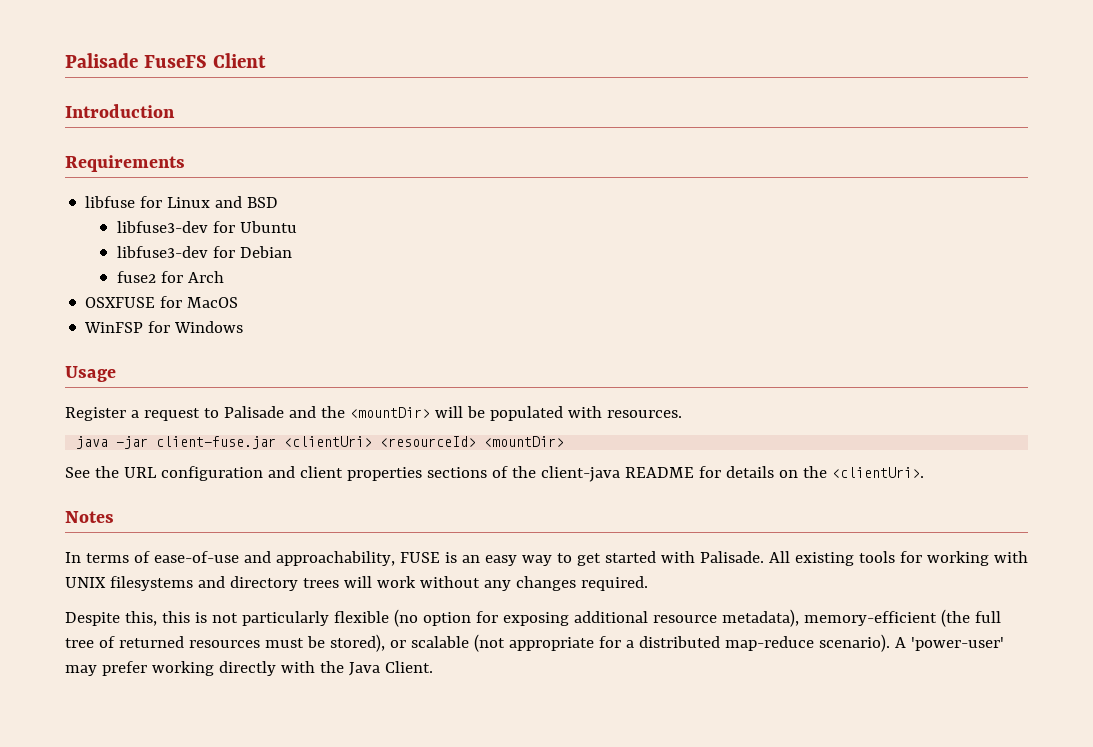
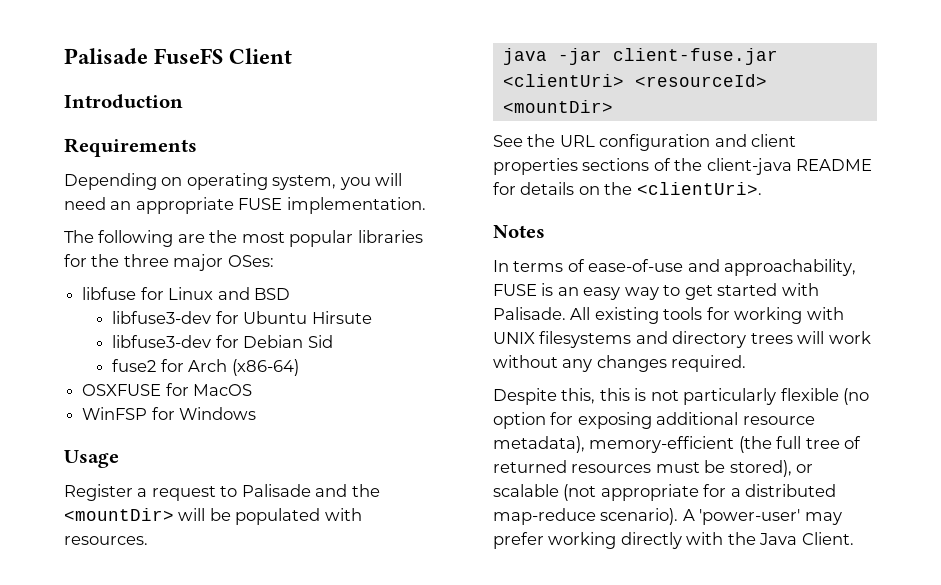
+ Depending on operating system, you will need an appropriate FUSE implementation.
+ The following are the most popular libraries for the three major OSes:
- libfuse3-dev for Ubuntu
+ libfuse3-dev for Ubuntu Hirsute
- libfuse3-dev for Debian
+ libfuse3-dev for Debian Sid
- fuse2 for Arch
+ fuse2 for Arch (x86-64)

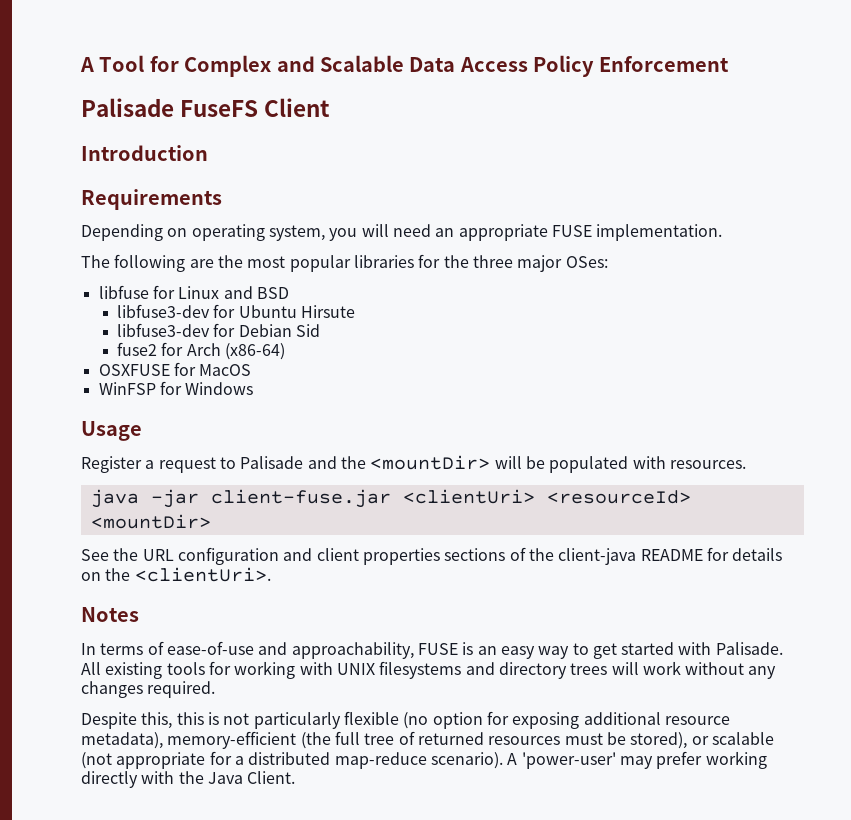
+ A Tool for Complex and Scalable Data Access Policy Enforcement

